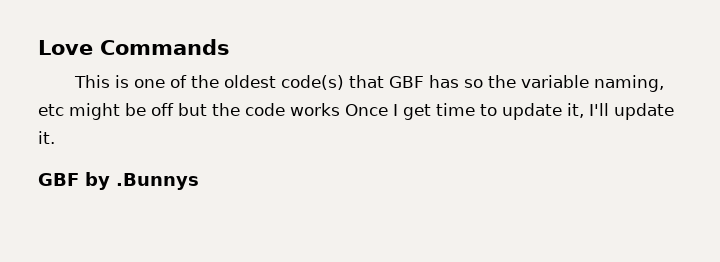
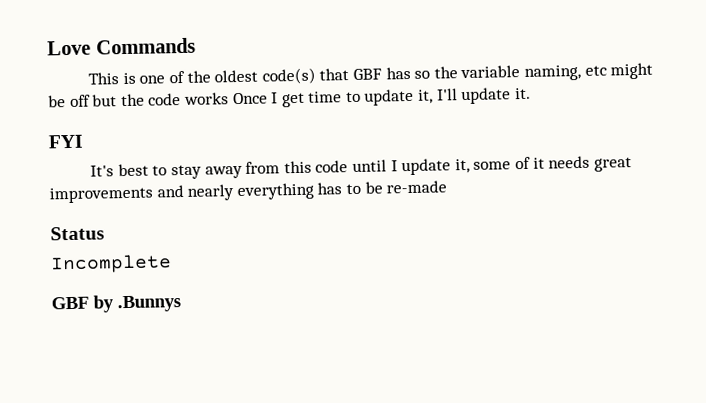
+ FYI
+ It's best to stay away from this code until I update it, some of it needs great improvements and nearly everything has to be re-made
+ Status
+ Incomplete

